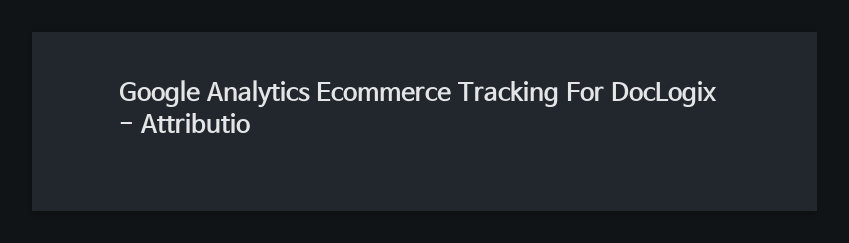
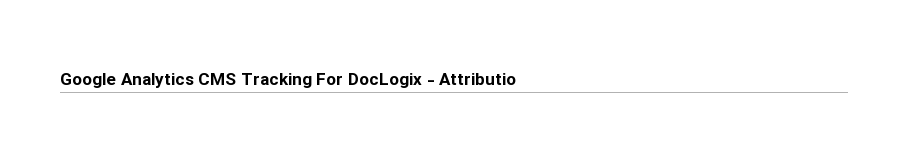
- Google Analytics Ecommerce Tracking For DocLogix - Attributio
+ Google Analytics CMS Tracking For DocLogix - Attributio

